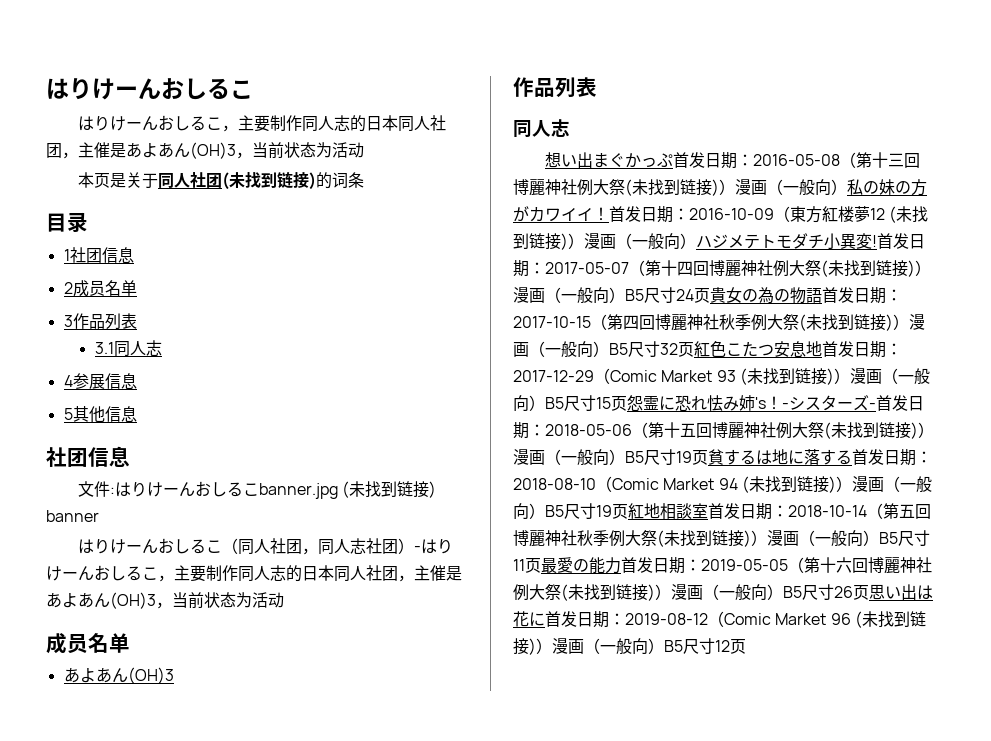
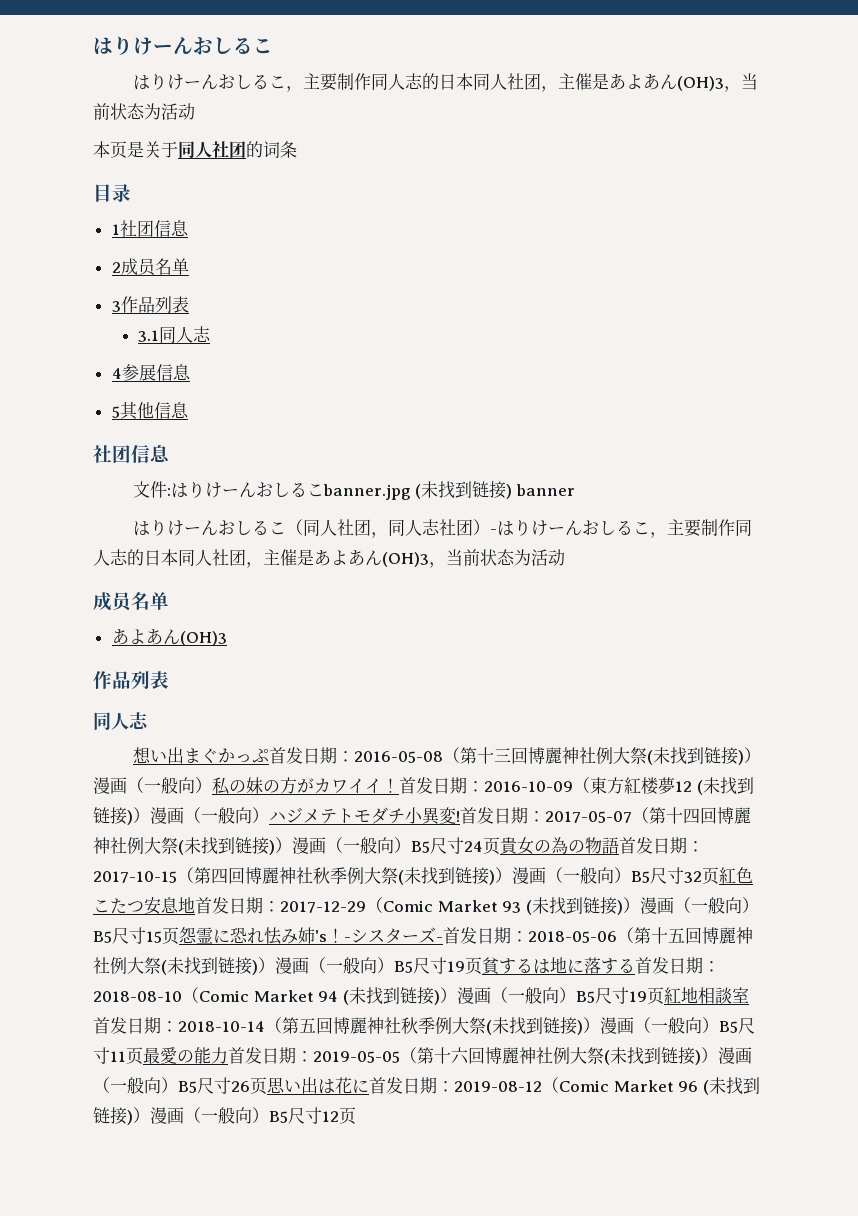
- 本页是关于同人社团(未找到链接)的词条
+ 本页是关于同人社团的词条

